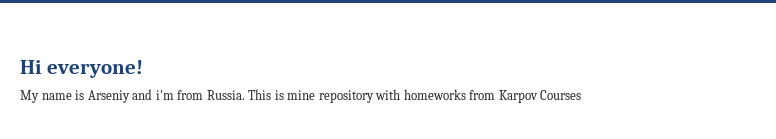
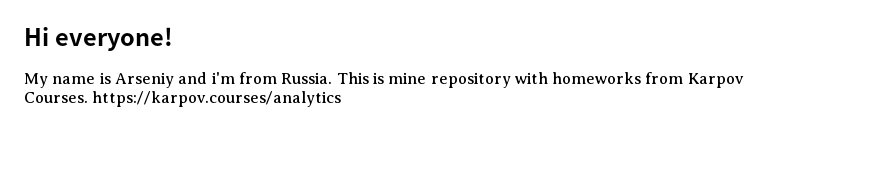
- This is mine repository with homeworks from Karpov Courses
+ This is mine repository with homeworks from Karpov Courses. https://karpov.courses/analytics

